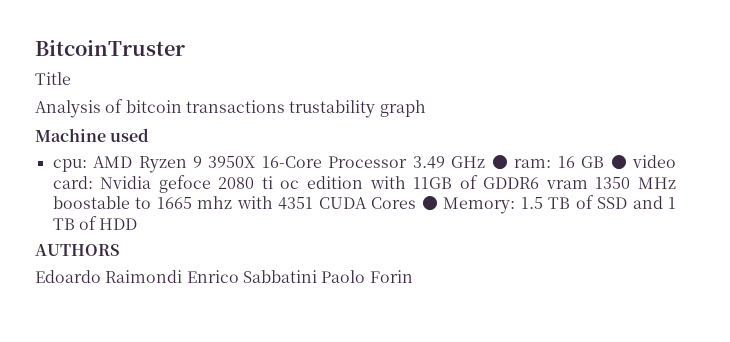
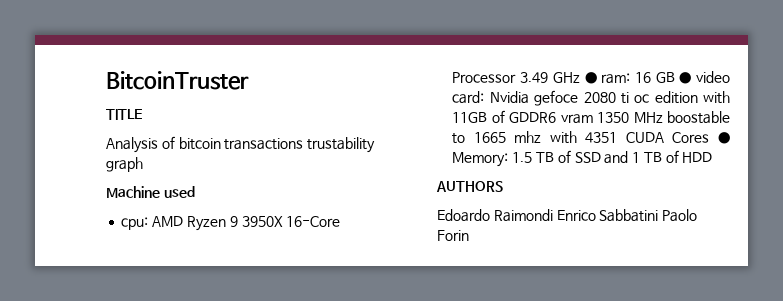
- Title
+ TITLE

